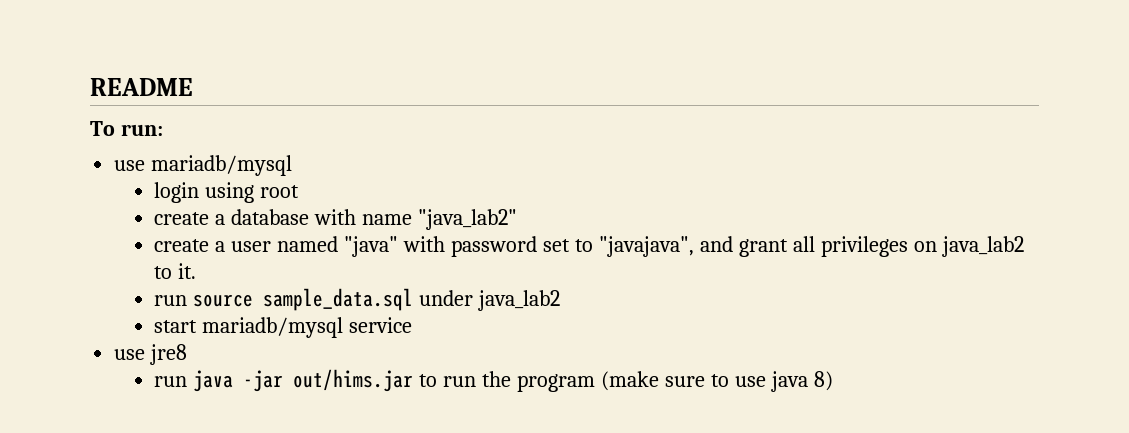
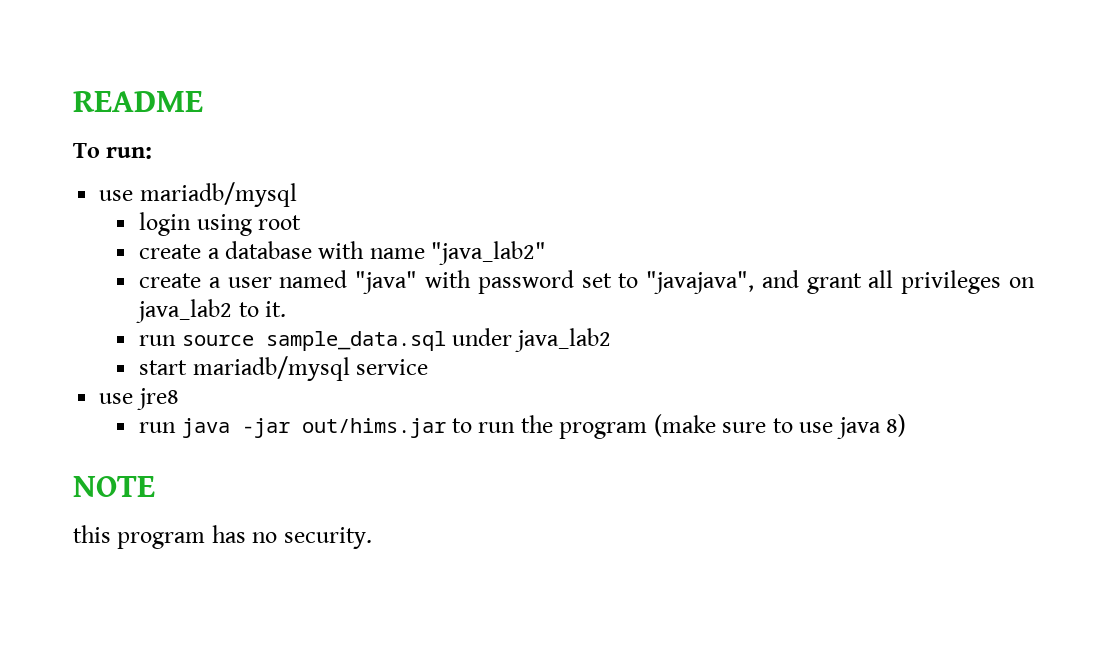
+ NOTE
+ this program has no security.

